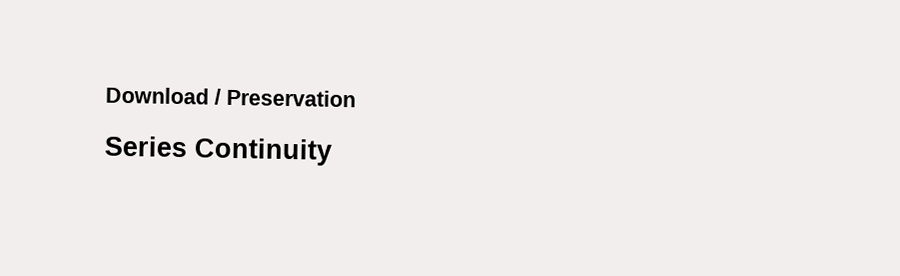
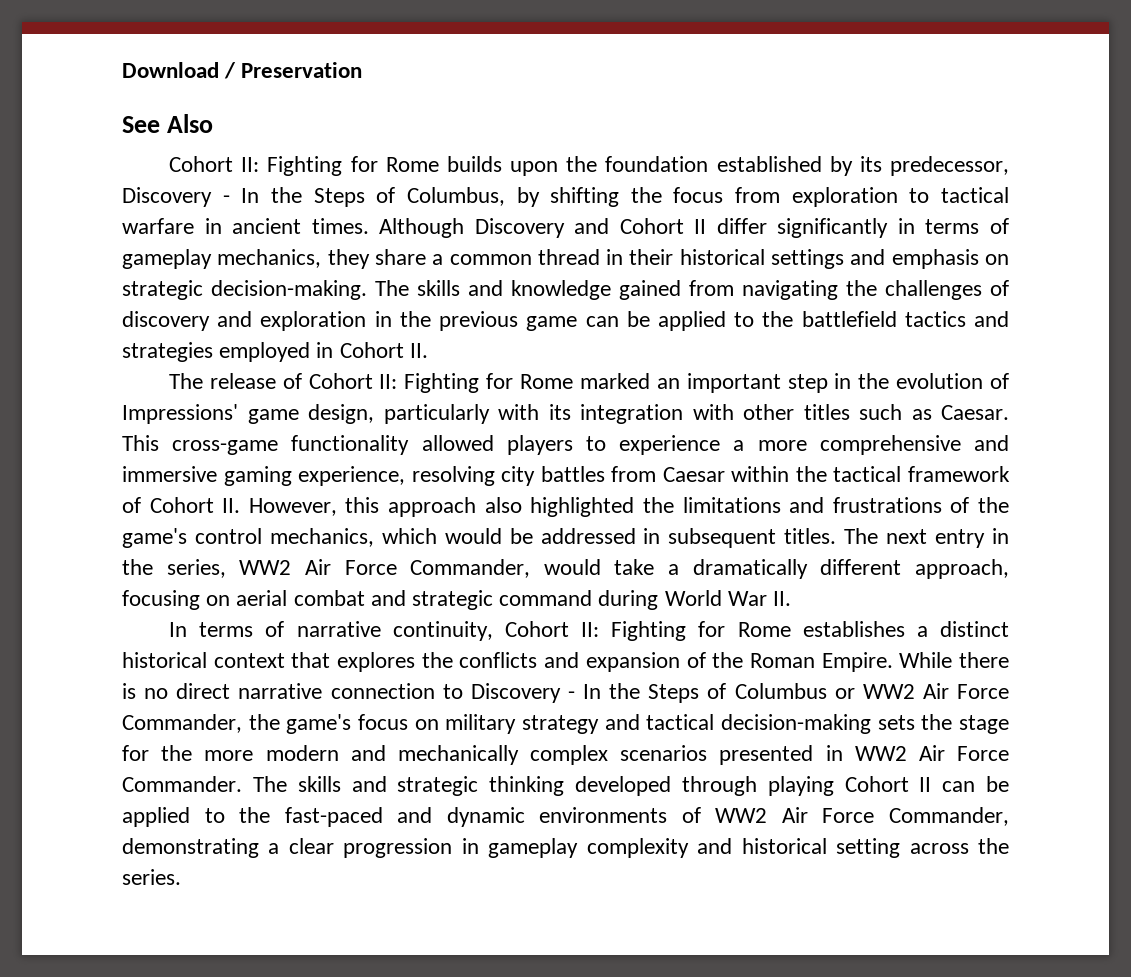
- Series Continuity
+ See Also
+ Cohort II: Fighting for Rome builds upon the foundation established by its predecessor, Discovery - In the Steps of Columbus, by shifting the focus from exploration to tactical warfare in ancient times. Although Discovery and Cohort II differ significantly in terms of gameplay mechanics, they share a common thread in their historical settings and emphasis on strategic decision-making. The skills and knowledge gained from navigating the challenges of discovery and exploration in the previous game can be applied to the battlefield tactics and strategies employed in Cohort II.
+ The release of Cohort II: Fighting for Rome marked an important step in the evolution of Impressions' game design, particularly with its integration with other titles such as Caesar. This cross-game functionality allowed players to experience a more comprehensive and immersive gaming experience, resolving city battles from Caesar within the tactical framework of Cohort II. However, this approach also highlighted the limitations and frustrations of the game's control mechanics, which would be addressed in subsequent titles. The next entry in the series, WW2 Air Force Commander, would take a dramatically different approach, focusing on aerial combat and strategic command during World War II.
+ In terms of narrative continuity, Cohort II: Fighting for Rome establishes a distinct historical context that explores the conflicts and expansion of the Roman Empire. While there is no direct narrative connection to Discovery - In the Steps of Columbus or WW2 Air Force Commander, the game's focus on military strategy and tactical decision-making sets the stage for the more modern and mechanically complex scenarios presented in WW2 Air Force Commander. The skills and strategic thinking developed through playing Cohort II can be applied to the fast-paced and dynamic environments of WW2 Air Force Commander, demonstrating a clear progression in gameplay complexity and historical setting across the series.

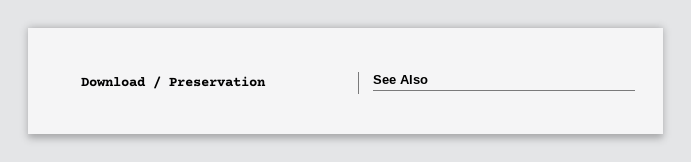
- Cohort II: Fighting for Rome builds upon the foundation established by its predecessor, Discovery - In the Steps of Columbus, by shifting the focus from exploration to tactical warfare in ancient times. Although Discovery and Cohort II differ significantly in terms of gameplay mechanics, they share a common thread in their historical settings and emphasis on strategic decision-making. The skills and knowledge gained from navigating the challenges of discovery and exploration in the previous game can be applied to the battlefield tactics and strategies employed in Cohort II.
- The release of Cohort II: Fighting for Rome marked an important step in the evolution of Impressions' game design, particularly with its integration with other titles such as Caesar. This cross-game functionality allowed players to experience a more comprehensive and immersive gaming experience, resolving city battles from Caesar within the tactical framework of Cohort II. However, this approach also highlighted the limitations and frustrations of the game's control mechanics, which would be addressed in subsequent titles. The next entry in the series, WW2 Air Force Commander, would take a dramatically different approach, focusing on aerial combat and strategic command during World War II.
- In terms of narrative continuity, Cohort II: Fighting for Rome establishes a distinct historical context that explores the conflicts and expansion of the Roman Empire. While there is no direct narrative connection to Discovery - In the Steps of Columbus or WW2 Air Force Commander, the game's focus on military strategy and tactical decision-making sets the stage for the more modern and mechanically complex scenarios presented in WW2 Air Force Commander. The skills and strategic thinking developed through playing Cohort II can be applied to the fast-paced and dynamic environments of WW2 Air Force Commander, demonstrating a clear progression in gameplay complexity and historical setting across the series.

